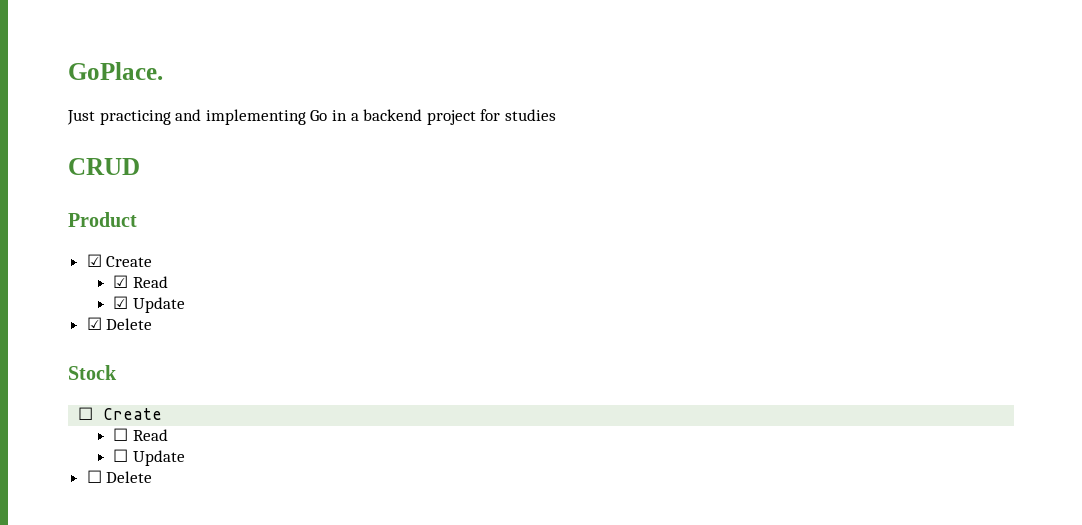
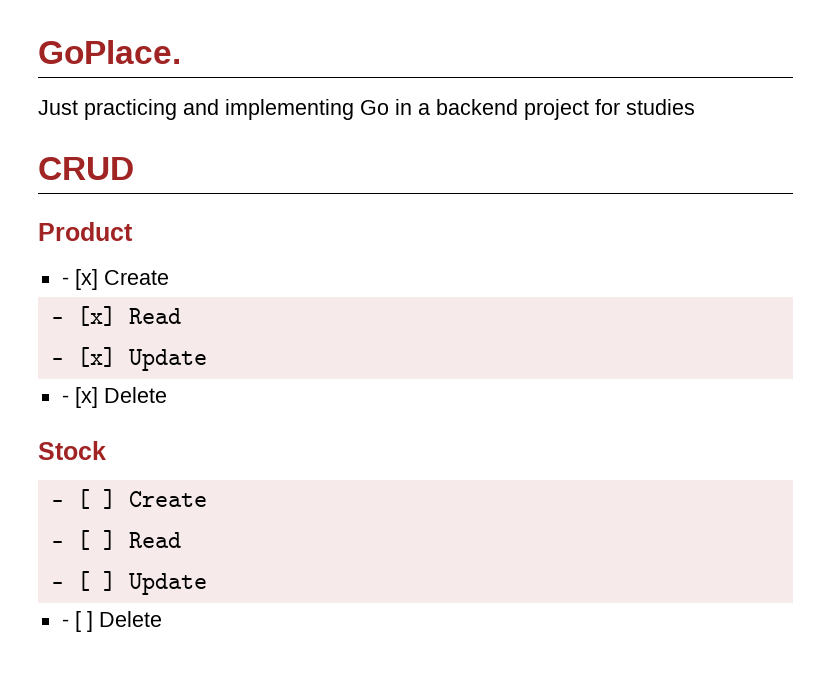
- ☑ Create
- ☑ Read
- ☑ Update
- ☑ Delete
+ - [x] Create
+ - [x] Read
+ - [x] Update
+ - [x] Delete
- ☐ Create
- ☐ Read
- ☐ Update
- ☐ Delete
+ - [ ] Create
+ - [ ] Read
+ - [ ] Update
+ - [ ] Delete

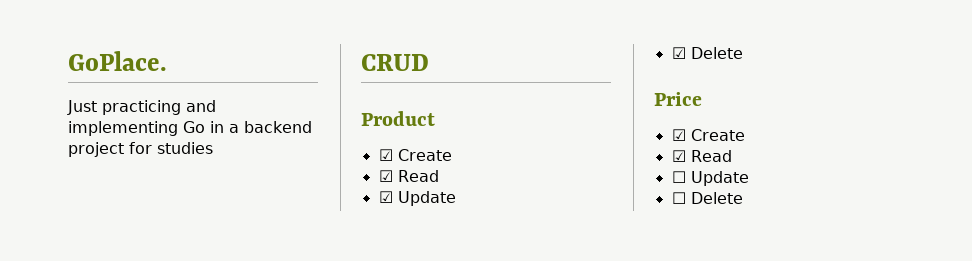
  Product
- - [x] Create
- - [x] Read
- - [x] Update
- - [x] Delete
+ ☑ Create
+ ☑ Read
+ ☑ Update
+ ☑ Delete
- Stock
- - [ ] Create
- - [ ] Read
- - [ ] Update
- - [ ] Delete
+ Price
+ ☑ Create
+ ☑ Read
+ ☐ Update
+ ☐ Delete

